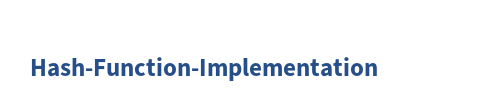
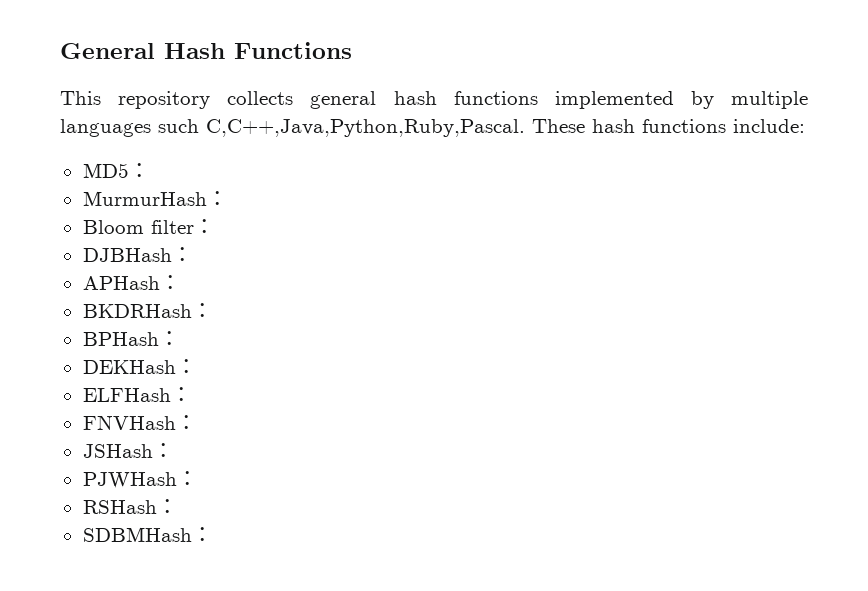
- Hash-Function-Implementation
+ General Hash Functions
+ This repository collects general hash functions implemented by multiple languages such C,C++,Java,Python,Ruby,Pascal. These hash functions include:
+ MD5：
+ MurmurHash：
+ Bloom filter：
+ DJBHash：
+ APHash：
+ BKDRHash：
+ BPHash：
+ DEKHash：
+ ELFHash：
+ FNVHash：
+ JSHash：
+ PJWHash：
+ RSHash：
+ SDBMHash：

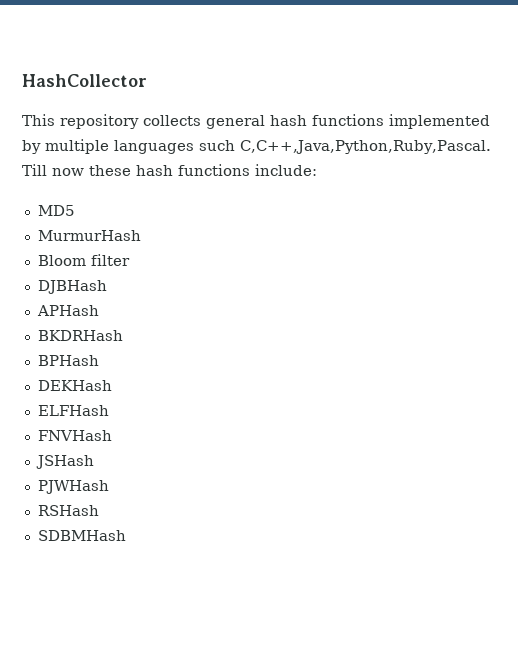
- General Hash Functions
+ HashCollector
- These hash functions include:
+ Till now these hash functions include:
- MD5：
+ MD5
- MurmurHash：
+ MurmurHash
- Bloom filter：
+ Bloom filter
- DJBHash：
+ DJBHash
- APHash：
+ APHash
- BKDRHash：
+ BKDRHash
- BPHash：
+ BPHash
- DEKHash：
+ DEKHash
- ELFHash：
+ ELFHash
- FNVHash：
+ FNVHash
- JSHash：
+ JSHash
- PJWHash：
+ PJWHash
- RSHash：
+ RSHash
- SDBMHash：
+ SDBMHash

